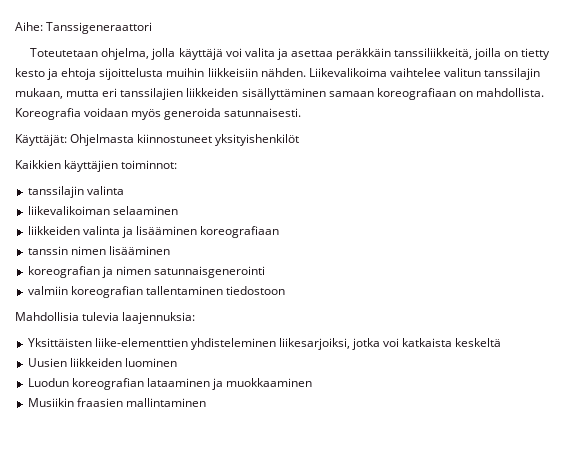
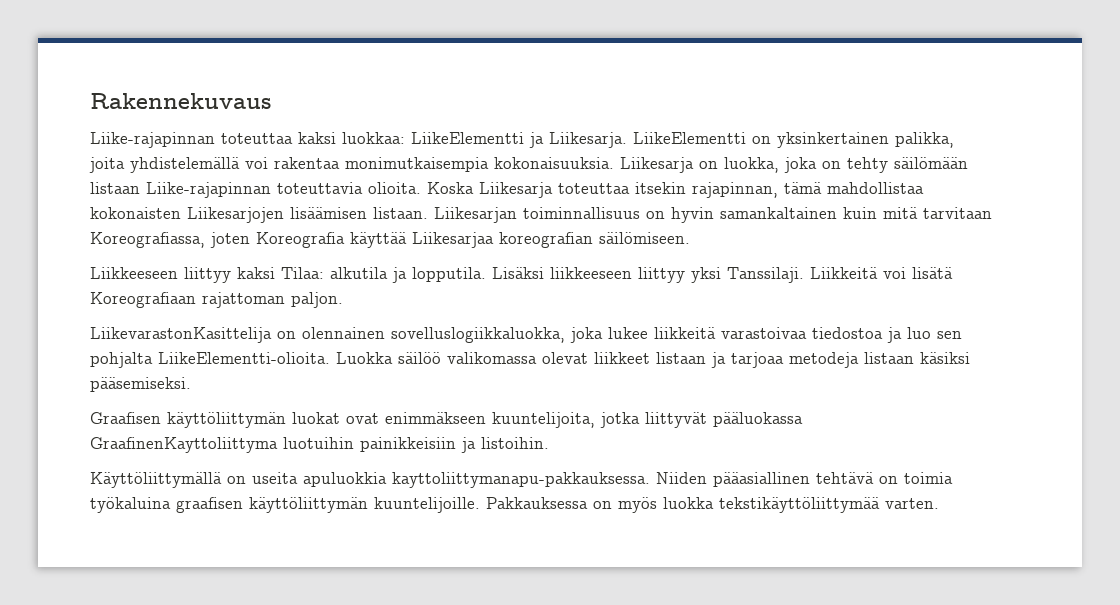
- Aihe: Tanssigeneraattori
- Toteutetaan ohjelma, jolla käyttäjä voi valita ja asettaa peräkkäin tanssiliikkeitä, joilla on tietty kesto ja ehtoja sijoittelusta muihin liikkeisiin nähden. Liikevalikoima vaihtelee valitun tanssilajin mukaan, mutta eri tanssilajien liikkeiden sisällyttäminen samaan koreografiaan on mahdollista. Koreografia voidaan myös generoida satunnaisesti.
- Käyttäjät: Ohjelmasta kiinnostuneet yksityishenkilöt
- Kaikkien käyttäjien toiminnot:
- tanssilajin valinta
- liikevalikoiman selaaminen
- liikkeiden valinta ja lisääminen koreografiaan
- tanssin nimen lisääminen
- koreografian ja nimen satunnaisgenerointi
- valmiin koreografian tallentaminen tiedostoon
- Mahdollisia tulevia laajennuksia:
- Yksittäisten liike-elementtien yhdisteleminen liikesarjoiksi, jotka voi katkaista keskeltä
- Uusien liikkeiden luominen
- Luodun koreografian lataaminen ja muokkaaminen
- Musiikin fraasien mallintaminen
+ Rakennekuvaus
+ Liike-rajapinnan toteuttaa kaksi luokkaa: LiikeElementti ja Liikesarja. LiikeElementti on yksinkertainen palikka, joita yhdistelemällä voi rakentaa monimutkaisempia kokonaisuuksia. Liikesarja on luokka, joka on tehty säilömään listaan Liike-rajapinnan toteuttavia olioita. Koska Liikesarja toteuttaa itsekin rajapinnan, tämä mahdollistaa kokonaisten Liikesarjojen lisäämisen listaan. Liikesarjan toiminnallisuus on hyvin samankaltainen kuin mitä tarvitaan Koreografiassa, joten Koreografia käyttää Liikesarjaa koreografian säilömiseen.
+ Liikkeeseen liittyy kaksi Tilaa: alkutila ja lopputila. Lisäksi liikkeeseen liittyy yksi Tanssilaji. Liikkeitä voi lisätä Koreografiaan rajattoman paljon.
+ LiikevarastonKasittelija on olennainen sovelluslogiikkaluokka, joka lukee liikkeitä varastoivaa tiedostoa ja luo sen pohjalta LiikeElementti-olioita. Luokka säilöö valikomassa olevat liikkeet listaan ja tarjoaa metodeja listaan käsiksi pääsemiseksi.
+ Graafisen käyttöliittymän luokat ovat enimmäkseen kuuntelijoita, jotka liittyvät pääluokassa GraafinenKayttoliittyma luotuihin painikkeisiin ja listoihin.
+ Käyttöliittymällä on useita apuluokkia kayttoliittymanapu-pakkauksessa. Niiden pääasiallinen tehtävä on toimia työkaluina graafisen käyttöliittymän kuuntelijoille. Pakkauksessa on myös luokka tekstikäyttöliittymää varten.

